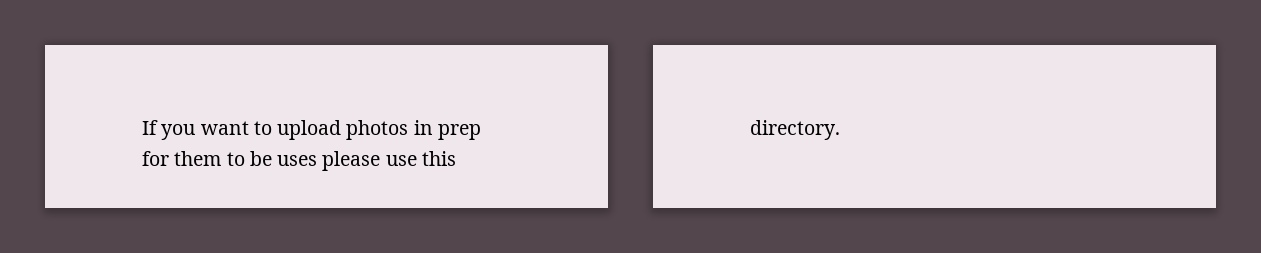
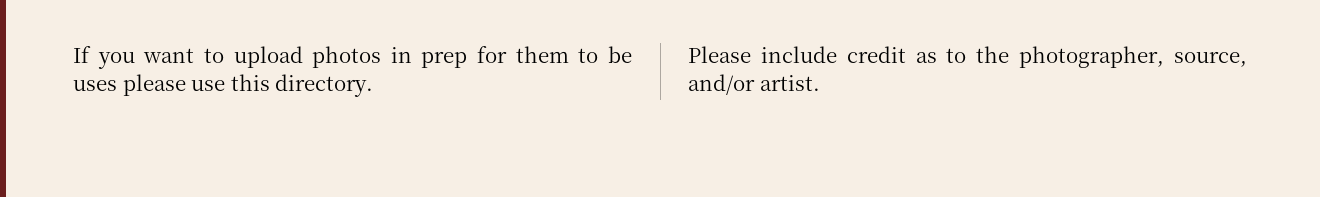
+ Please include credit as to the photographer, source, and/or artist.

